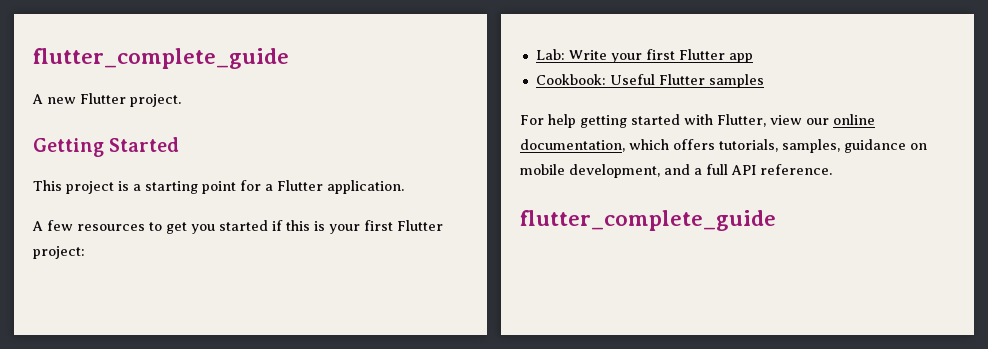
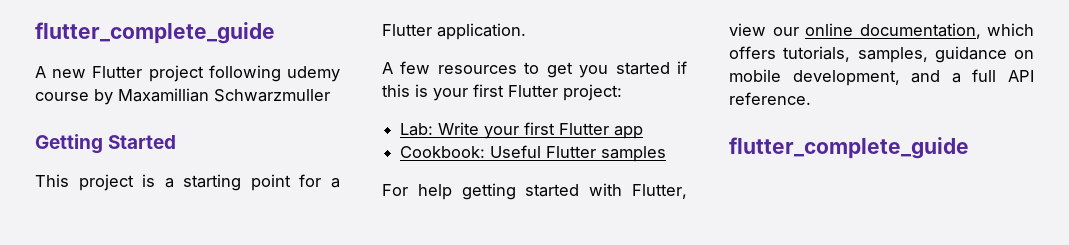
- A new Flutter project.
+ A new Flutter project following udemy course by Maxamillian Schwarzmuller

